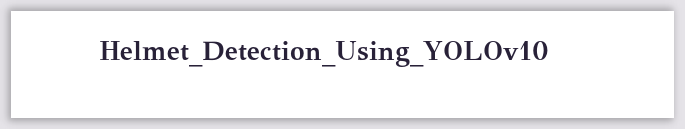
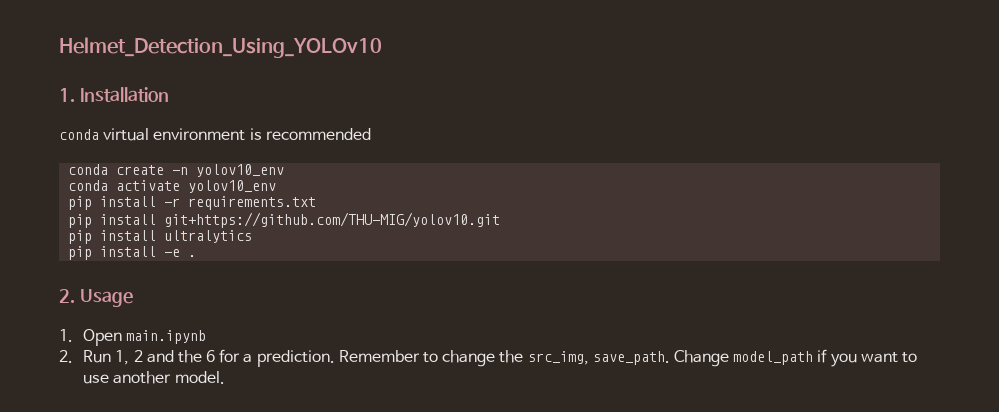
+ 1. Installation
+ conda virtual environment is recommended
+ conda create -n yolov10_env
+ conda activate yolov10_env
+ pip install -r requirements.txt
+ pip install git+https://github.com/THU-MIG/yolov10.git
+ pip install ultralytics
+ pip install -e .
+ 2. Usage
+ 1. Open main.ipynb
+ 2. Run 1, 2 and the 6 for a prediction. Remember to change the src_img, save_path. Change model_path if you want to use another model.

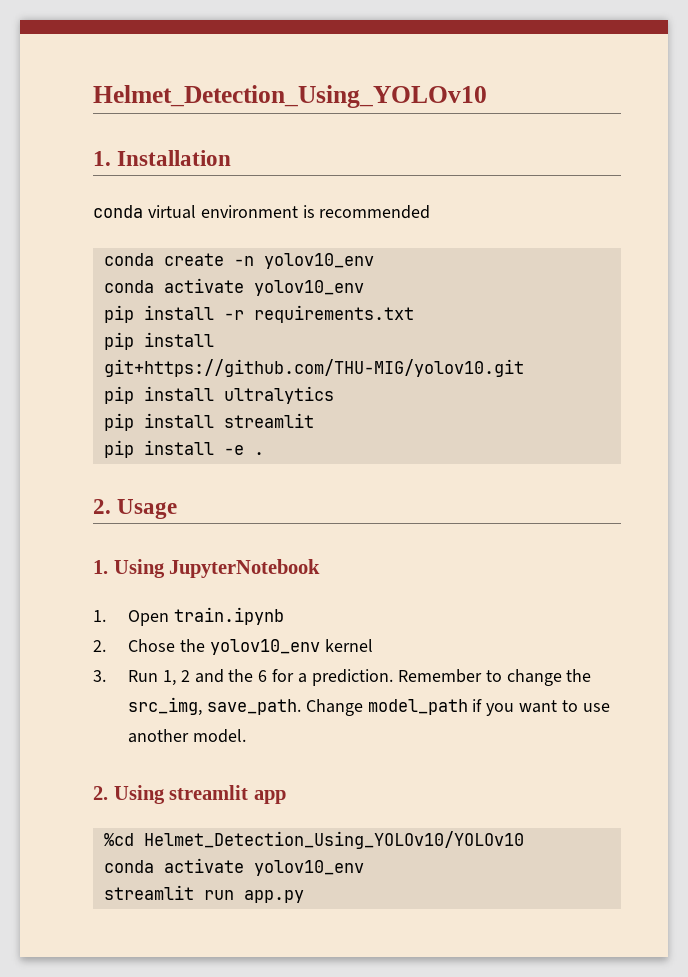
+ pip install streamlit
+ 1. Using JupyterNotebook
- 1. Open main.ipynb
- 2. Run 1, 2 and the 6 for a prediction.
+ 1. Open train.ipynb
+ 2. Chose the yolov10_env kernel
+ 3. Run 1, 2 and the 6 for a prediction.
+ 2. Using streamlit app
+ %cd Helmet_Detection_Using_YOLOv10/YOLOv10
+ conda activate yolov10_env
+ streamlit run app.py

